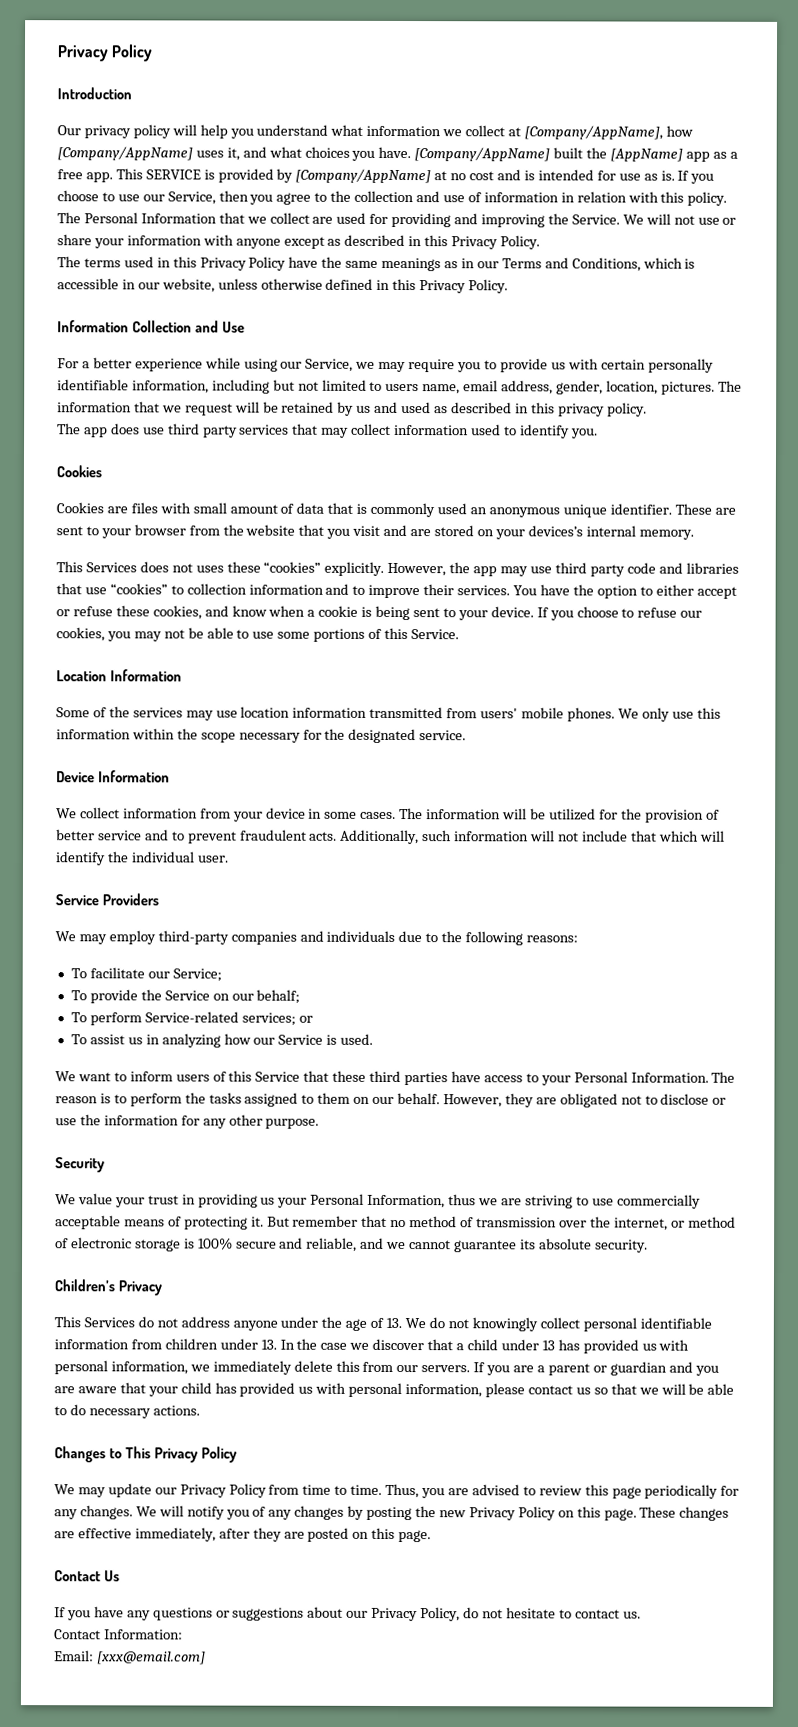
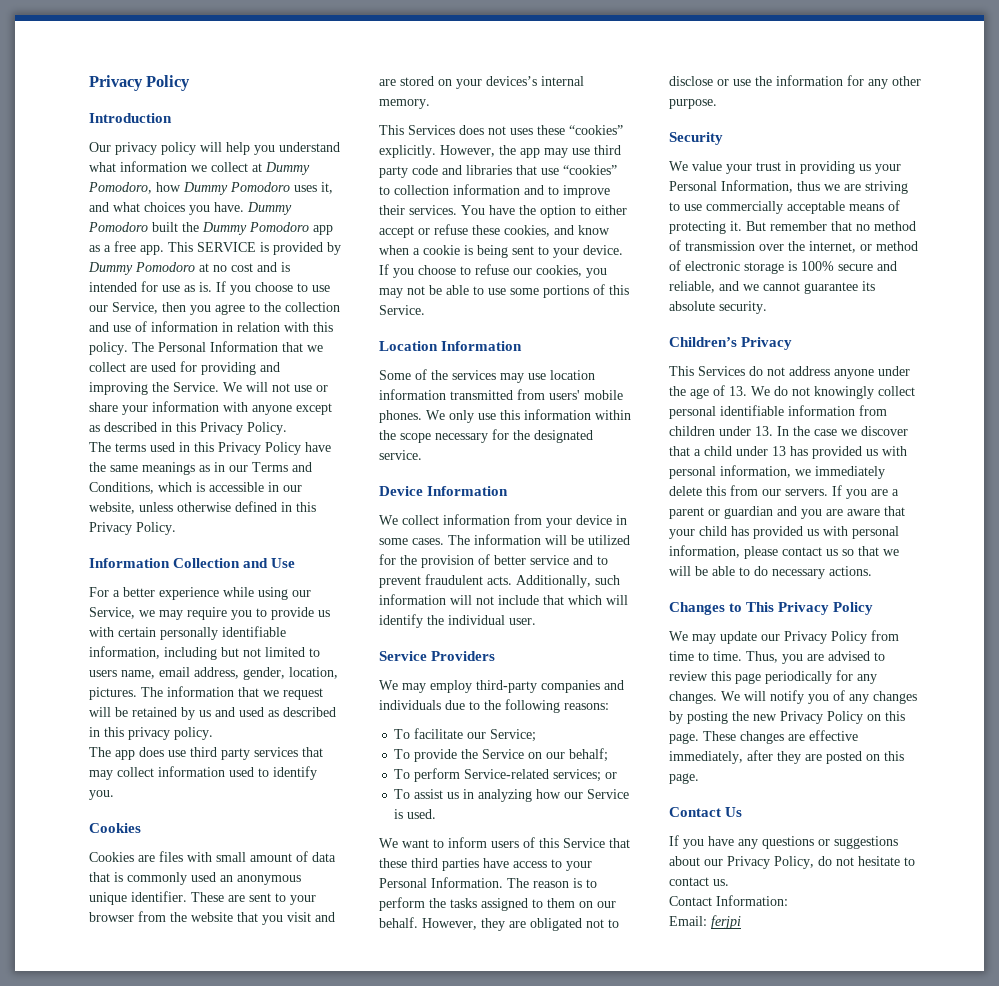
- Our privacy policy will help you understand what information we collect at [Company/AppName], how [Company/AppName] uses it, and what choices you have.
+ Our privacy policy will help you understand what information we collect at Dummy Pomodoro, how Dummy Pomodoro uses it, and what choices you have.
- [Company/AppName] built the [AppName] app as a free app.
+ Dummy Pomodoro built the Dummy Pomodoro app as a free app.
- This SERVICE is provided by [Company/AppName] at no cost and is intended for use as is.
+ This SERVICE is provided by Dummy Pomodoro at no cost and is intended for use as is.
- Email: [xxx@email.com]
+ Email: ferjpi

